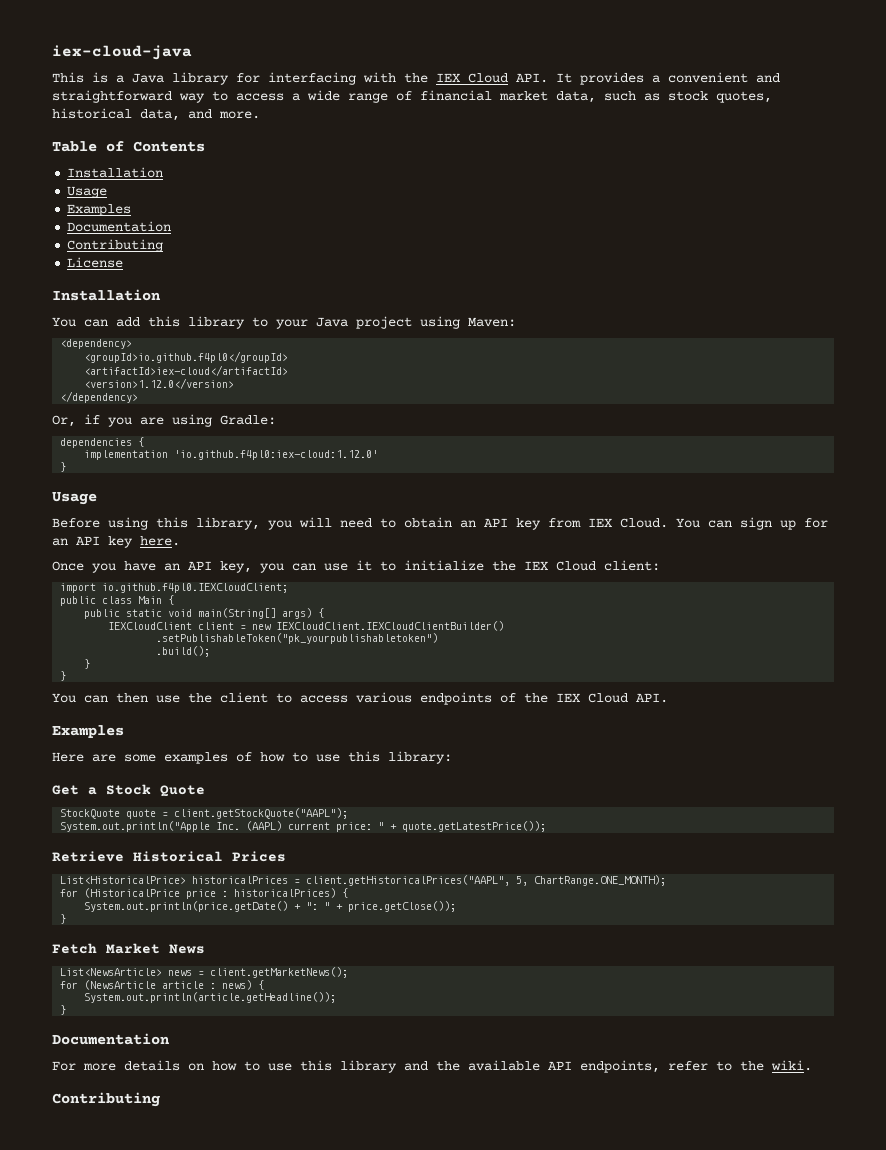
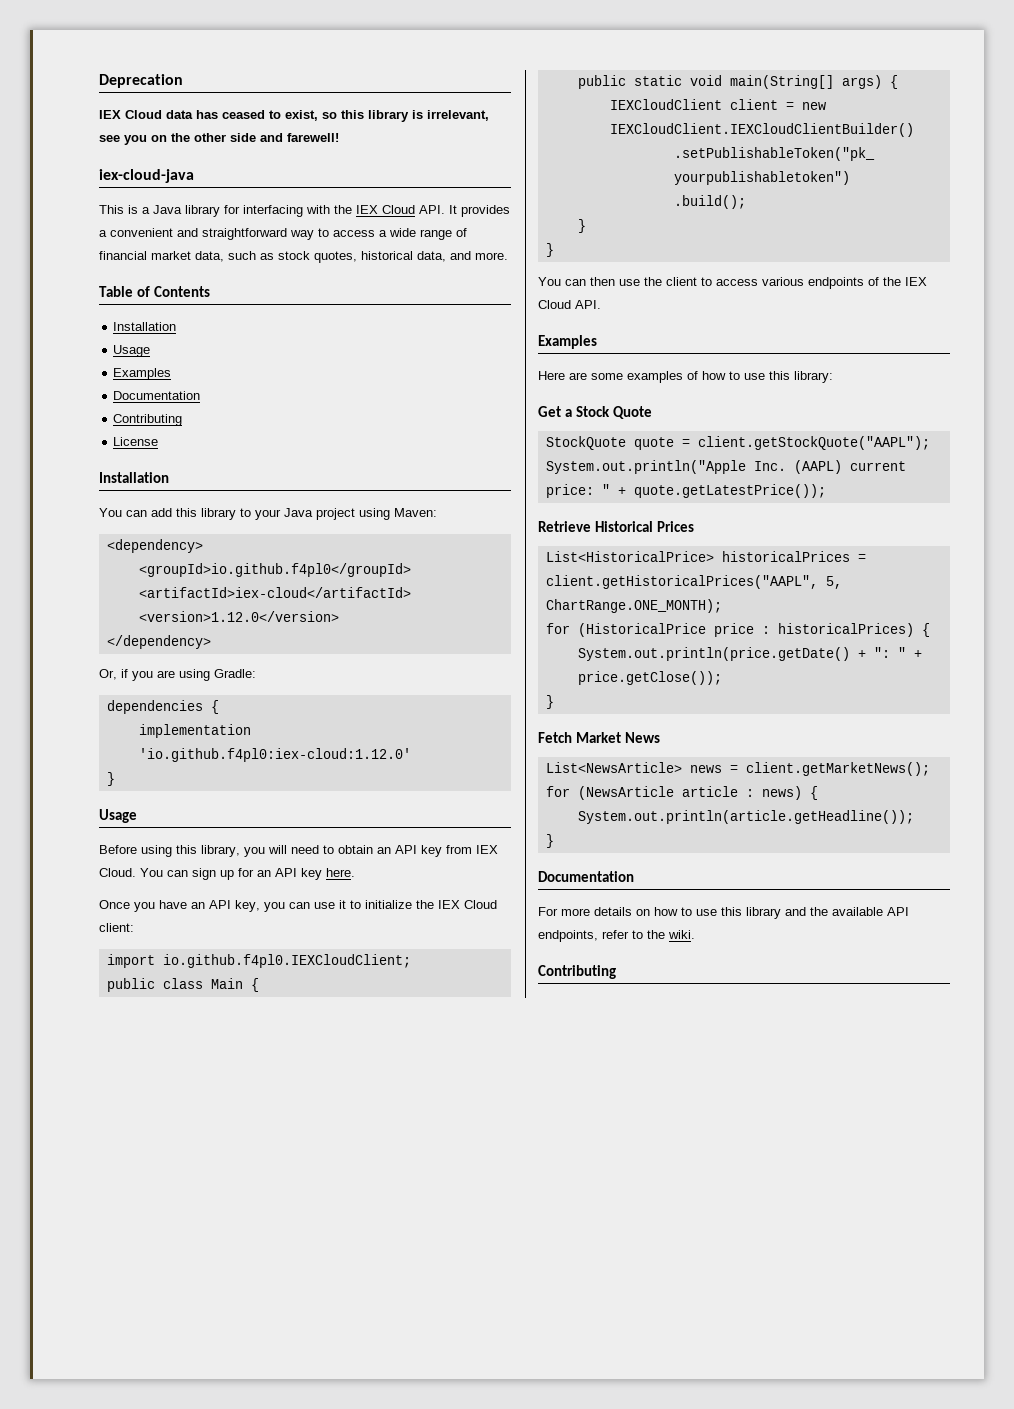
+ Deprecation
+ IEX Cloud data has ceased to exist, so this library is irrelevant, see you on the other side and farewell!

